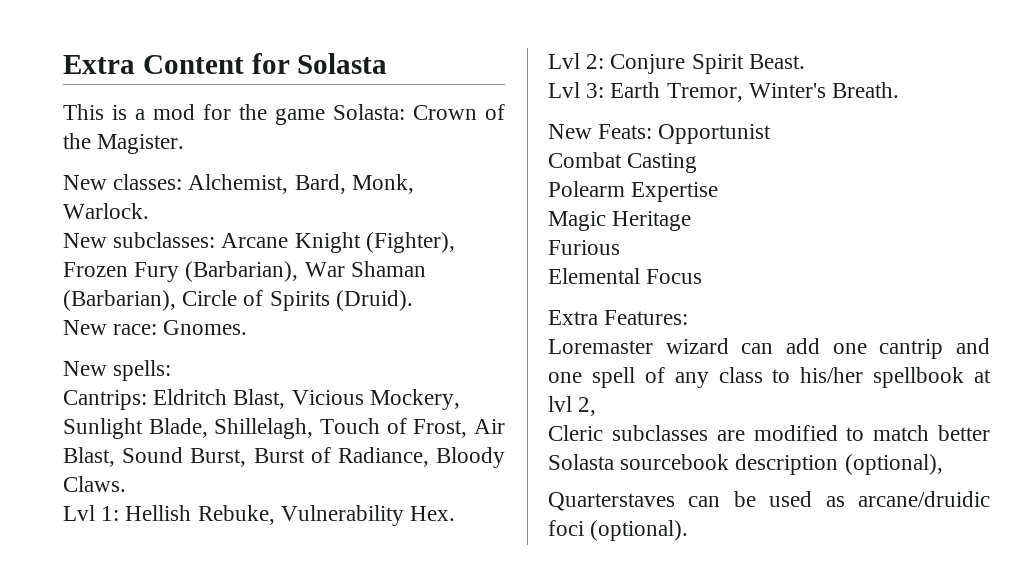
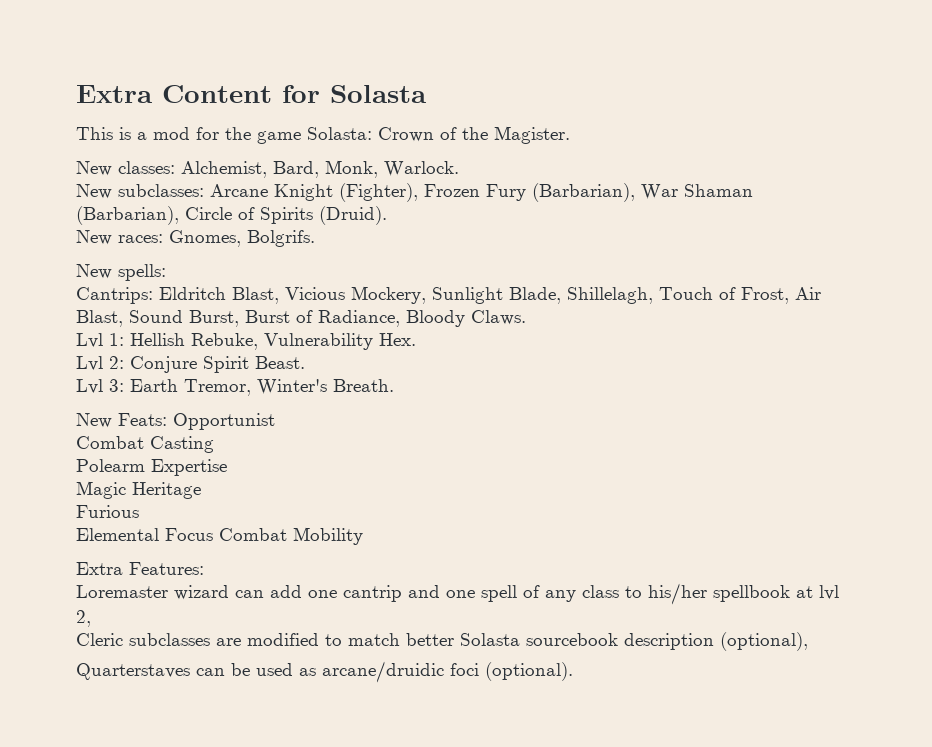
- New race: Gnomes.
+ New races: Gnomes, Bolgrifs.
- Elemental Focus
+ Elemental Focus Combat Mobility

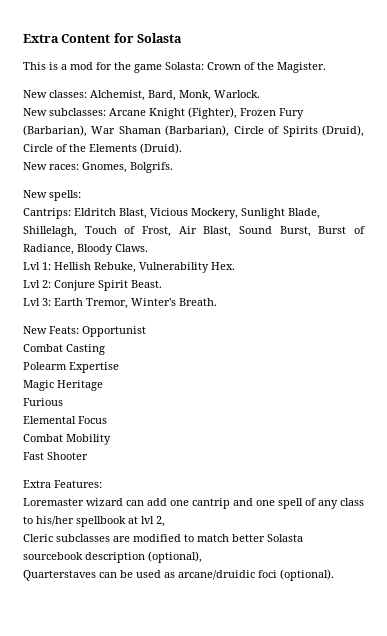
- New subclasses: Arcane Knight (Fighter), Frozen Fury (Barbarian), War Shaman (Barbarian), Circle of Spirits (Druid).
+ New subclasses: Arcane Knight (Fighter), Frozen Fury (Barbarian), War Shaman (Barbarian), Circle of Spirits (Druid), Circle of the Elements (Druid).
- Elemental Focus Combat Mobility
+ Elemental Focus
+ Combat Mobility
+ Fast Shooter

